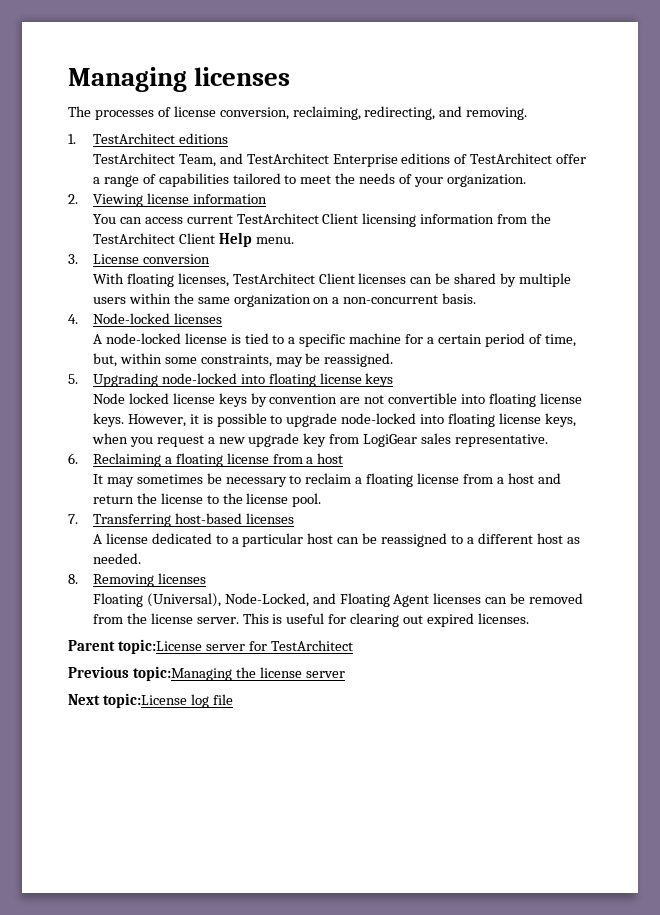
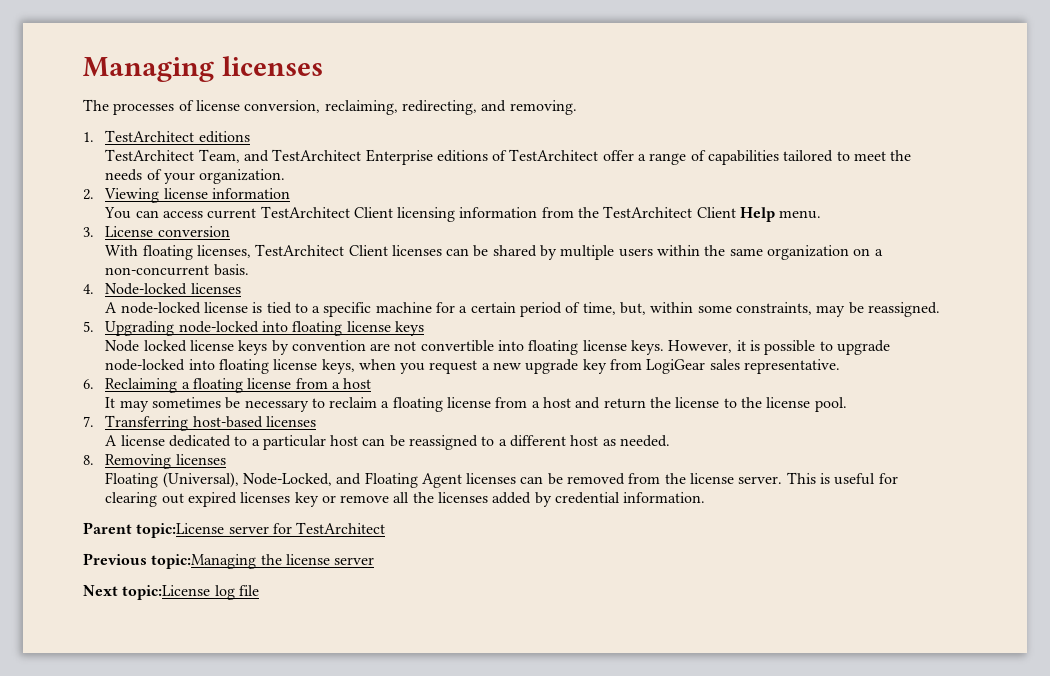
- This is useful for clearing out expired licenses.
+ This is useful for clearing out expired licenses key or remove all the licenses added by credential information.

